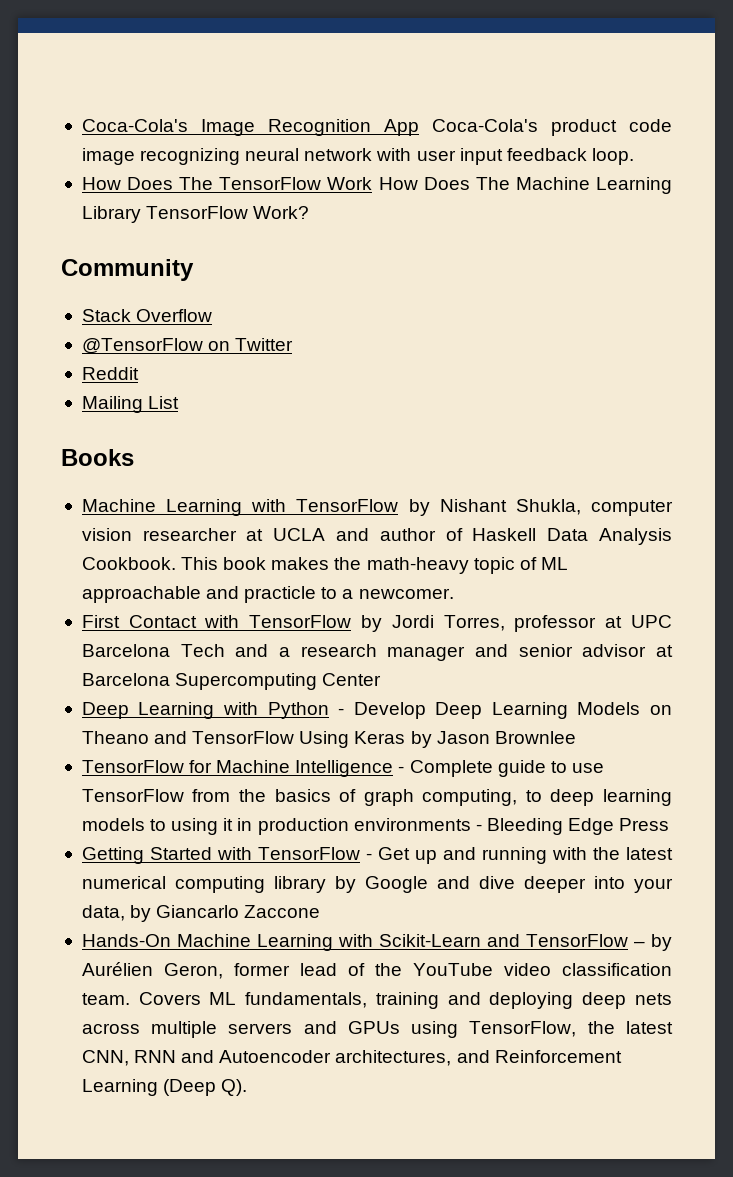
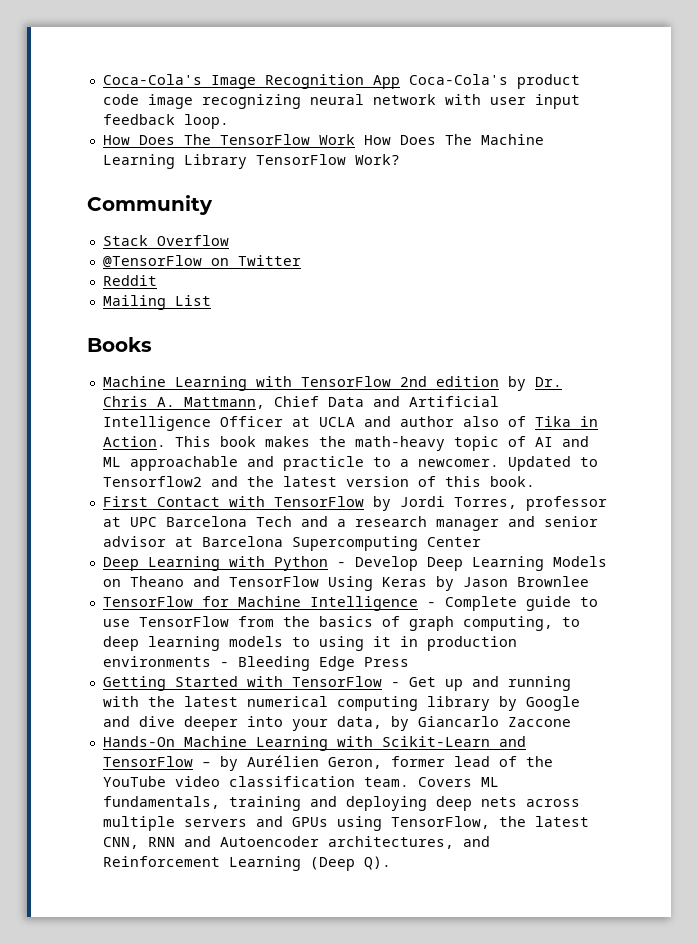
- Machine Learning with TensorFlow by Nishant Shukla, computer vision researcher at UCLA and author of Haskell Data Analysis Cookbook.
+ Machine Learning with TensorFlow 2nd edition by Dr. Chris A. Mattmann, Chief Data and Artificial Intelligence Officer at UCLA and author also of Tika in Action.
- This book makes the math-heavy topic of ML approachable and practicle to a newcomer.
+ This book makes the math-heavy topic of AI and ML approachable and practicle to a newcomer. Updated to Tensorflow2 and the latest version of this book.

